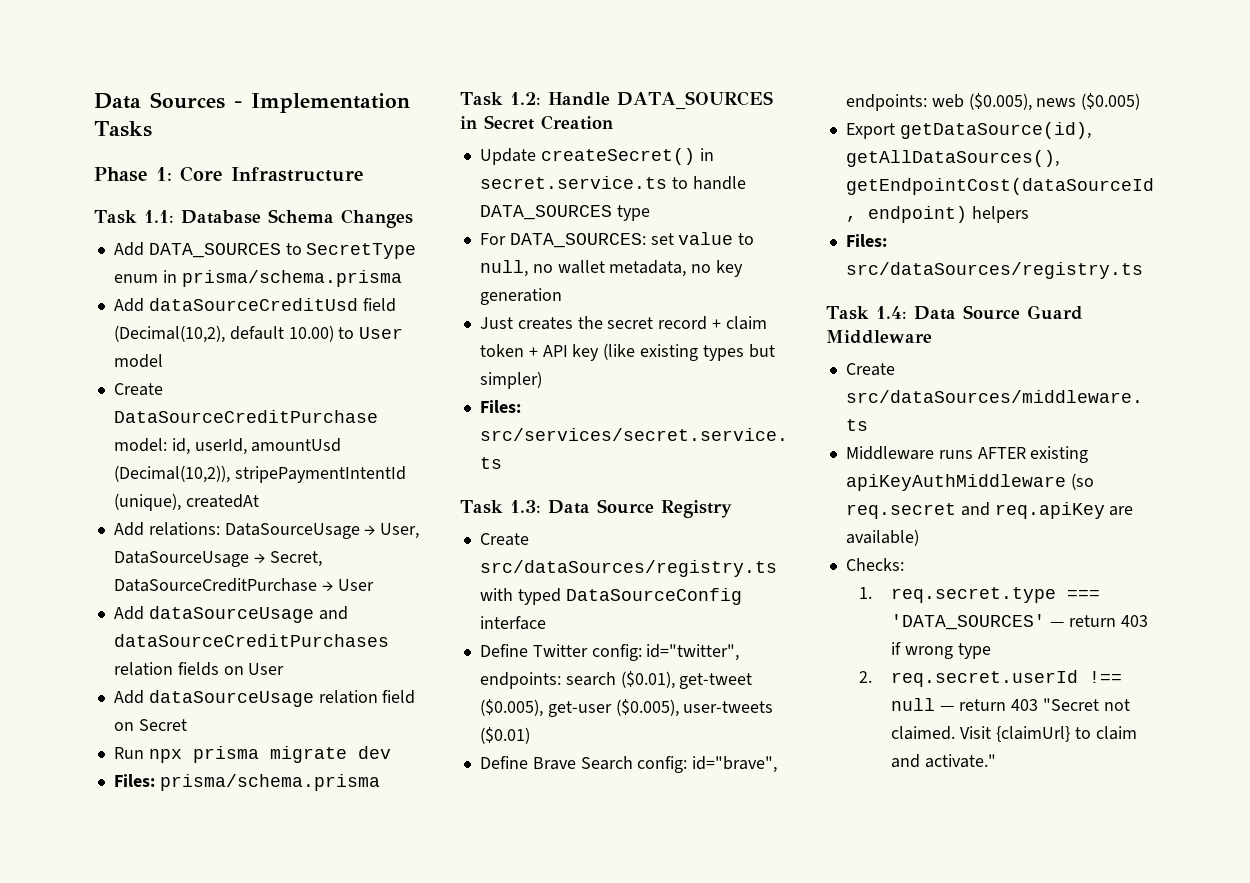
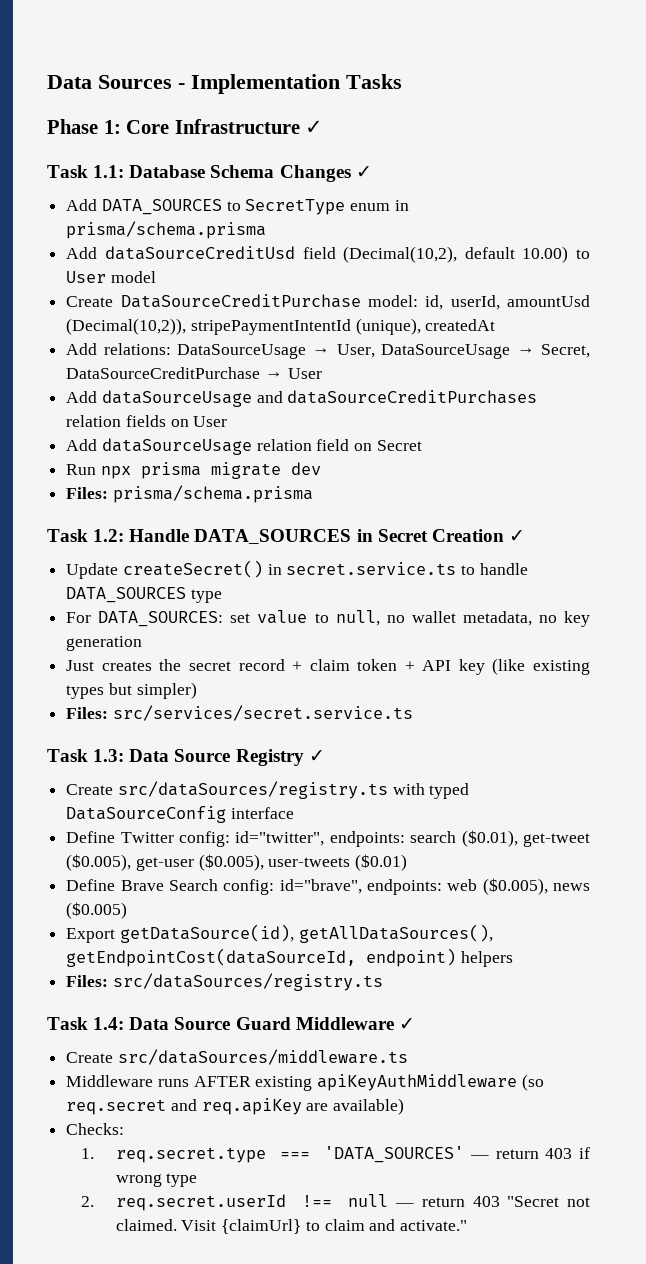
- Phase 1: Core Infrastructure
+ Phase 1: Core Infrastructure ✓
- Task 1.1: Database Schema Changes
+ Task 1.1: Database Schema Changes ✓
- Task 1.2: Handle DATA_SOURCES in Secret Creation
+ Task 1.2: Handle DATA_SOURCES in Secret Creation ✓
- Task 1.3: Data Source Registry
+ Task 1.3: Data Source Registry ✓
- Task 1.4: Data Source Guard Middleware
+ Task 1.4: Data Source Guard Middleware ✓

